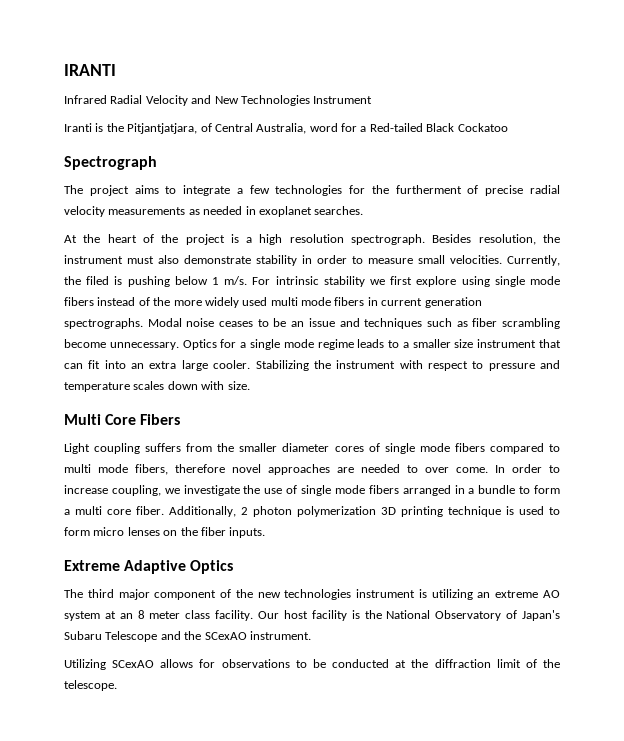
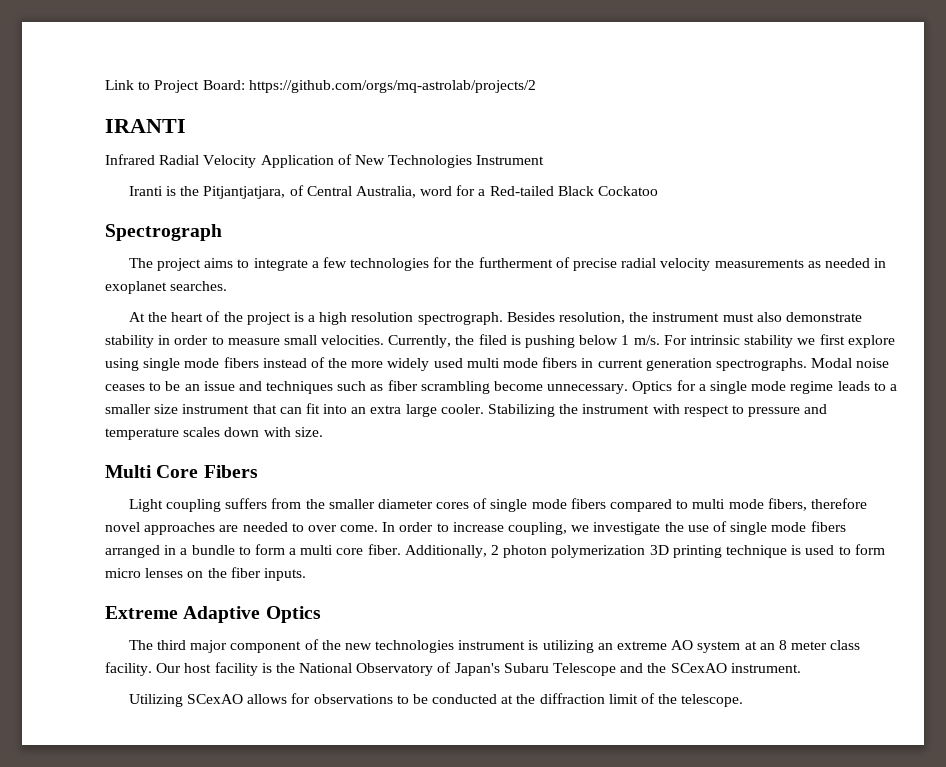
+ Link to Project Board: https://github.com/orgs/mq-astrolab/projects/2
- Infrared Radial Velocity and New Technologies Instrument
+ Infrared Radial Velocity Application of New Technologies Instrument

